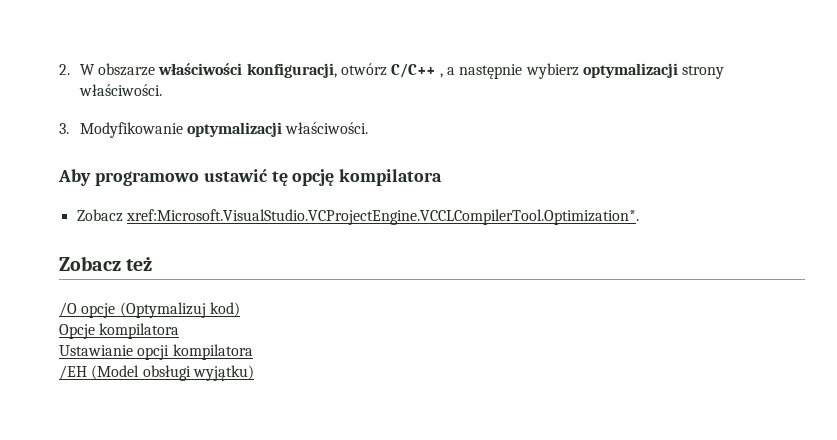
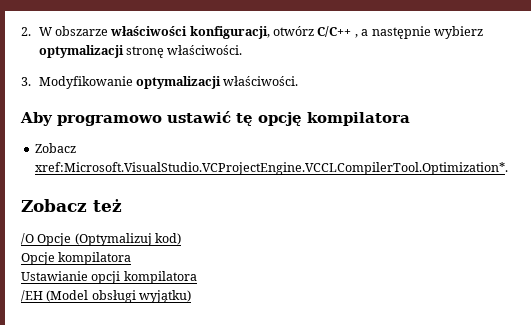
- 2. W obszarze właściwości konfiguracji, otwórz C/C++ , a następnie wybierz optymalizacji strony właściwości.
+ 2. W obszarze właściwości konfiguracji, otwórz C/C++ , a następnie wybierz optymalizacji stronę właściwości.
- /O opcje (Optymalizuj kod)
+ /O Opcje (Optymalizuj kod)

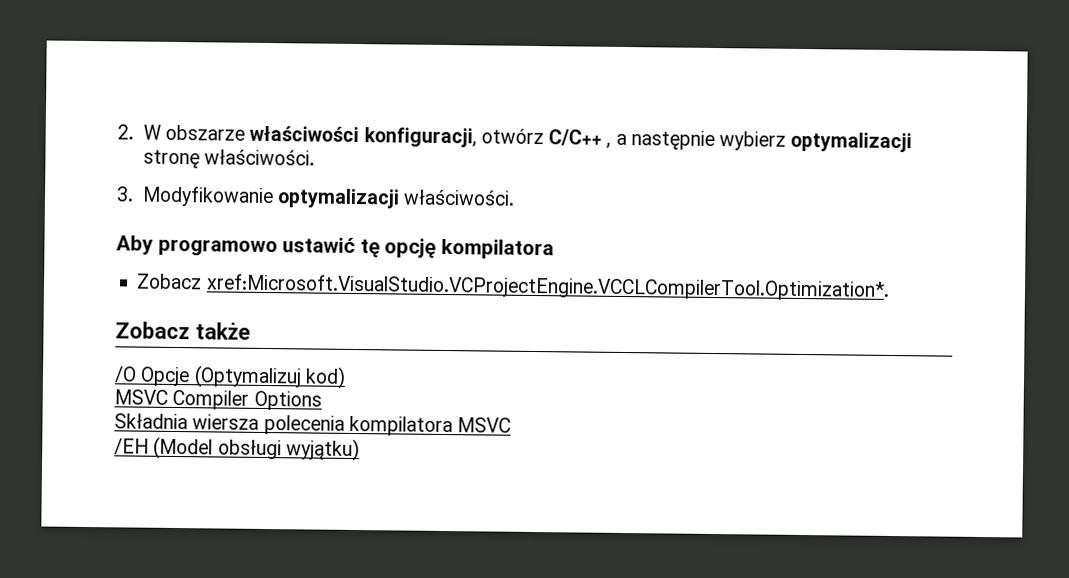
- Zobacz też
+ Zobacz także
- Opcje kompilatora
- Ustawianie opcji kompilatora
+ MSVC Compiler Options
+ Składnia wiersza polecenia kompilatora MSVC

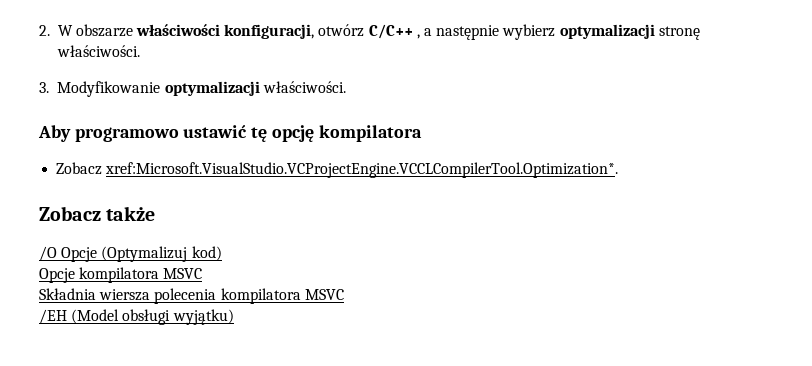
- MSVC Compiler Options
+ Opcje kompilatora MSVC

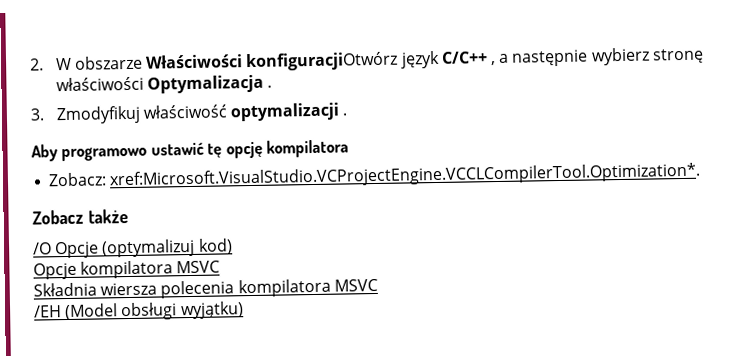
- 2. W obszarze właściwości konfiguracji, otwórz C/C++ , a następnie wybierz optymalizacji stronę właściwości.
- 3. Modyfikowanie optymalizacji właściwości.
+ 2. W obszarze Właściwości konfiguracjiOtwórz język C/C++ , a następnie wybierz stronę właściwości Optymalizacja .
+ 3. Zmodyfikuj właściwość optymalizacji .
- Zobacz xref:Microsoft.VisualStudio.VCProjectEngine.VCCLCompilerTool.Optimization*.
+ Zobacz: xref:Microsoft.VisualStudio.VCProjectEngine.VCCLCompilerTool.Optimization*.
- /O Opcje (Optymalizuj kod)
+ /O Opcje (optymalizuj kod)

